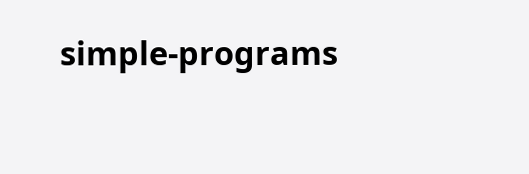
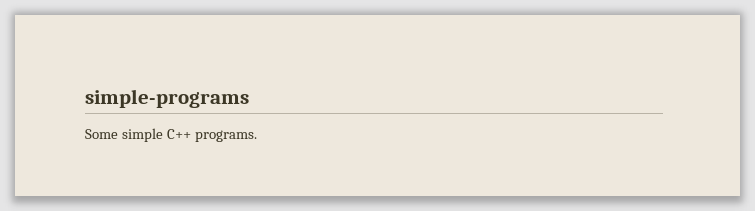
+ Some simple C++ programs.

